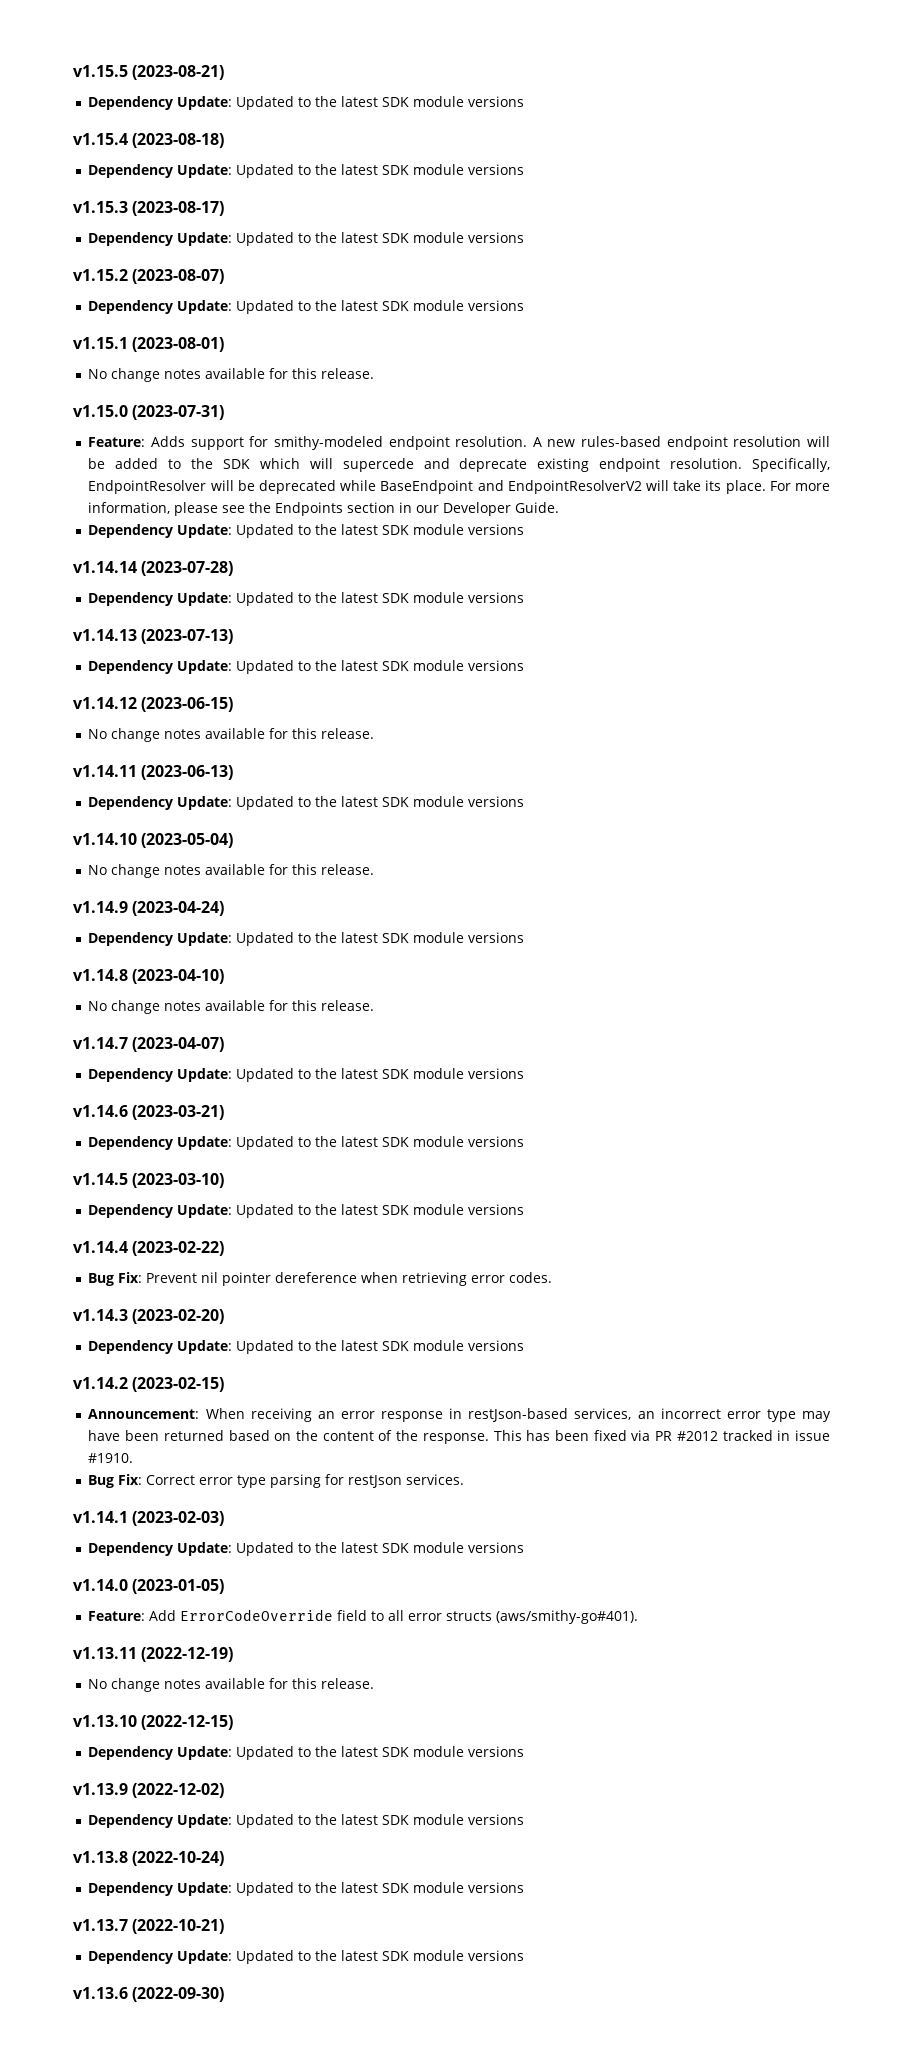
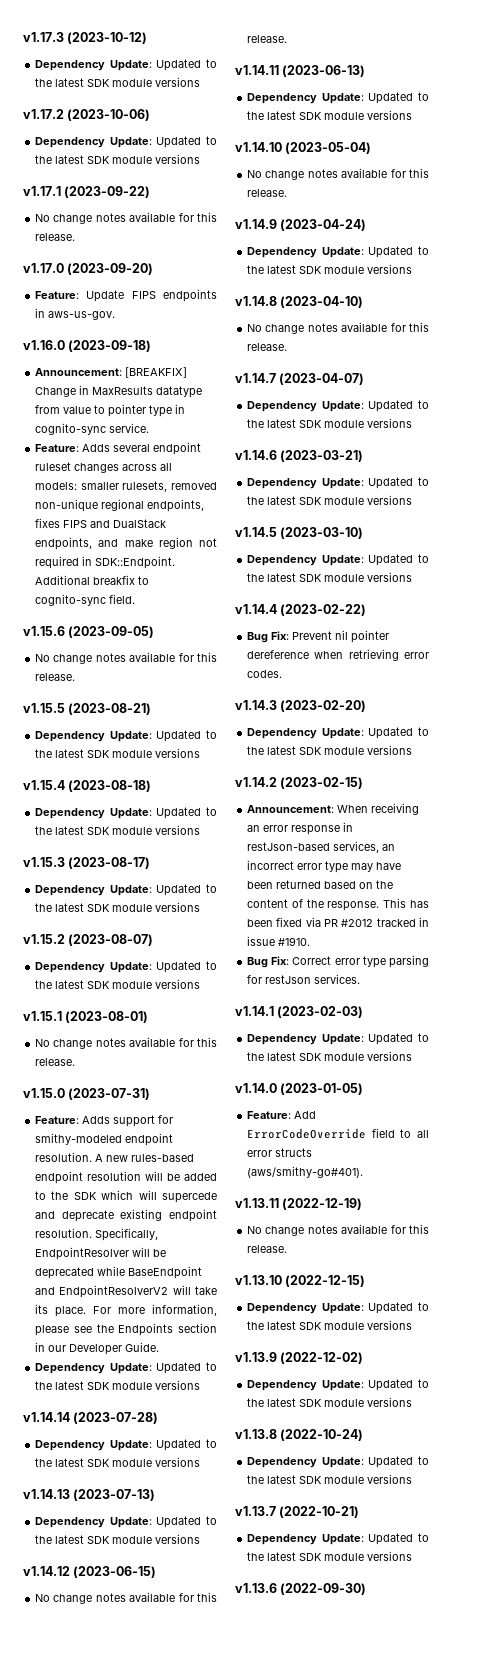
+ v1.17.3 (2023-10-12)
+ Dependency Update: Updated to the latest SDK module versions
+ v1.17.2 (2023-10-06)
+ Dependency Update: Updated to the latest SDK module versions
+ v1.17.1 (2023-09-22)
+ No change notes available for this release.
+ v1.17.0 (2023-09-20)
+ Feature: Update FIPS endpoints in aws-us-gov.
+ v1.16.0 (2023-09-18)
+ Announcement: [BREAKFIX] Change in MaxResults datatype from value to pointer type in cognito-sync service.
+ Feature: Adds several endpoint ruleset changes across all models: smaller rulesets, removed non-unique regional endpoints, fixes FIPS and DualStack endpoints, and make region not required in SDK::Endpoint. Additional breakfix to cognito-sync field.
+ v1.15.6 (2023-09-05)
+ No change notes available for this release.

